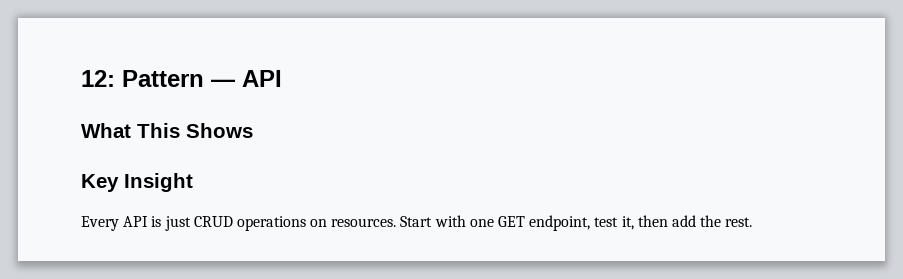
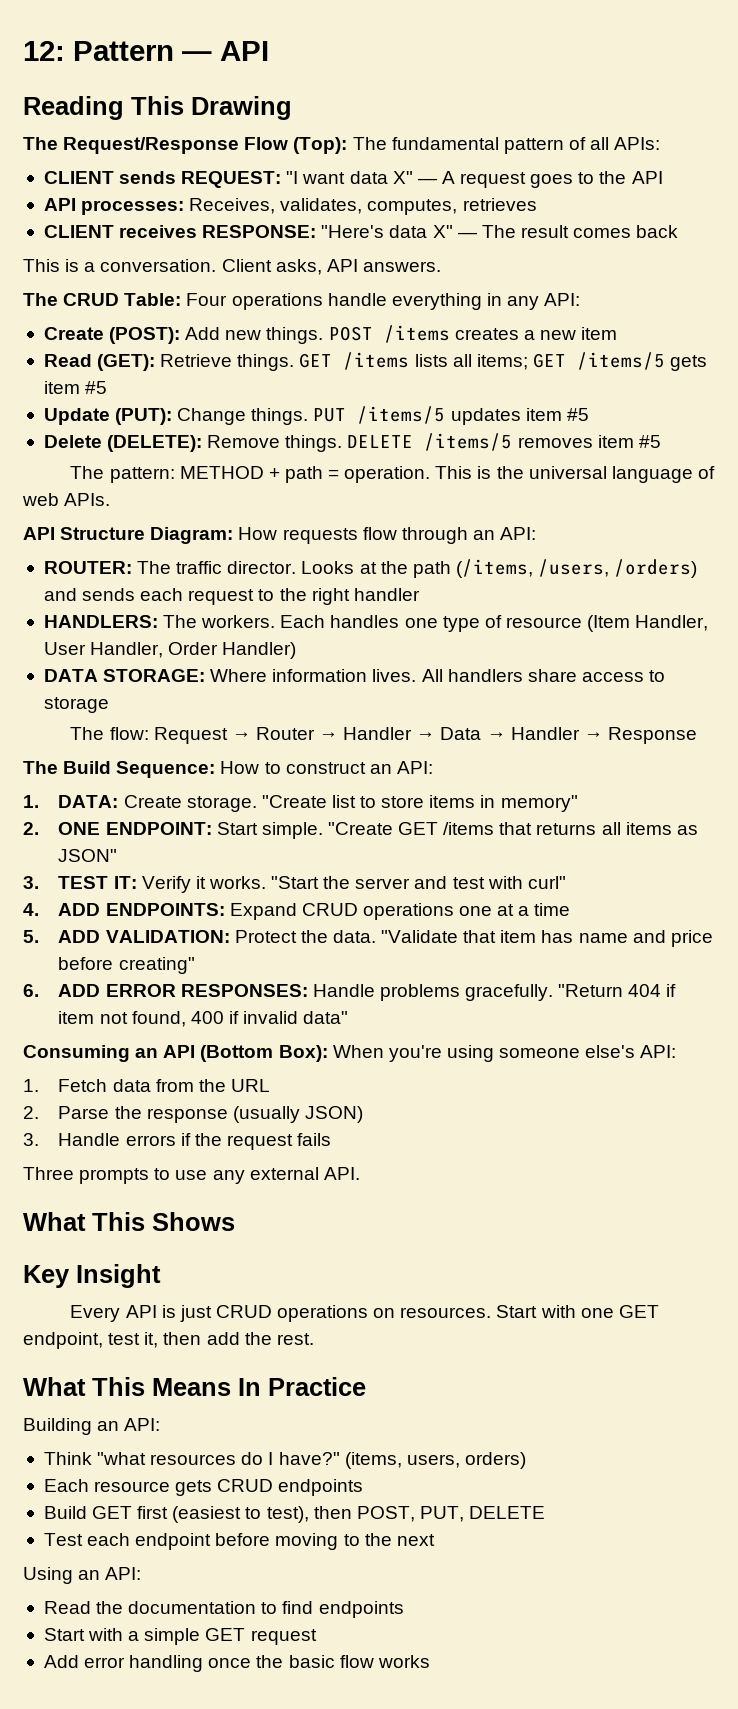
+ Reading This Drawing
+ The Request/Response Flow (Top): The fundamental pattern of all APIs:
+ CLIENT sends REQUEST: "I want data X" — A request goes to the API
+ API processes: Receives, validates, computes, retrieves
+ CLIENT receives RESPONSE: "Here's data X" — The result comes back
+ This is a conversation. Client asks, API answers.
+ The CRUD Table: Four operations handle everything in any API:
+ Create (POST): Add new things. POST /items creates a new item
+ Read (GET): Retrieve things. GET /items lists all items; GET /items/5 gets item #5
+ Update (PUT): Change things. PUT /items/5 updates item #5
+ Delete (DELETE): Remove things. DELETE /items/5 removes item #5
+ The pattern: METHOD + path = operation. This is the universal language of web APIs.
+ API Structure Diagram: How requests flow through an API:
+ ROUTER: The traffic director. Looks at the path (/items, /users, /orders) and sends each request to the right handler
+ HANDLERS: The workers. Each handles one type of resource (Item Handler, User Handler, Order Handler)
+ DATA STORAGE: Where information lives. All handlers share access to storage
+ The flow: Request → Router → Handler → Data → Handler → Response
+ The Build Sequence: How to construct an API:
+ 1. DATA: Create storage. "Create list to store items in memory"
+ 2. ONE ENDPOINT: Start simple. "Create GET /items that returns all items as JSON"
+ 3. TEST IT: Verify it works. "Start the server and test with curl"
+ 4. ADD ENDPOINTS: Expand CRUD operations one at a time
+ 5. ADD VALIDATION: Protect the data. "Validate that item has name and price before creating"
+ 6. ADD ERROR RESPONSES: Handle problems gracefully. "Return 404 if item not found, 400 if invalid data"
+ Consuming an API (Bottom Box): When you're using someone else's API:
+ 1. Fetch data from the URL
+ 2. Parse the response (usually JSON)
+ 3. Handle errors if the request fails
+ Three prompts to use any external API.
+ What This Means In Practice
+ Building an API:
+ Think "what resources do I have?" (items, users, orders)
+ Each resource gets CRUD endpoints
+ Build GET first (easiest to test), then POST, PUT, DELETE
+ Test each endpoint before moving to the next
+ Using an API:
+ Read the documentation to find endpoints
+ Start with a simple GET request
+ Add error handling once the basic flow works

